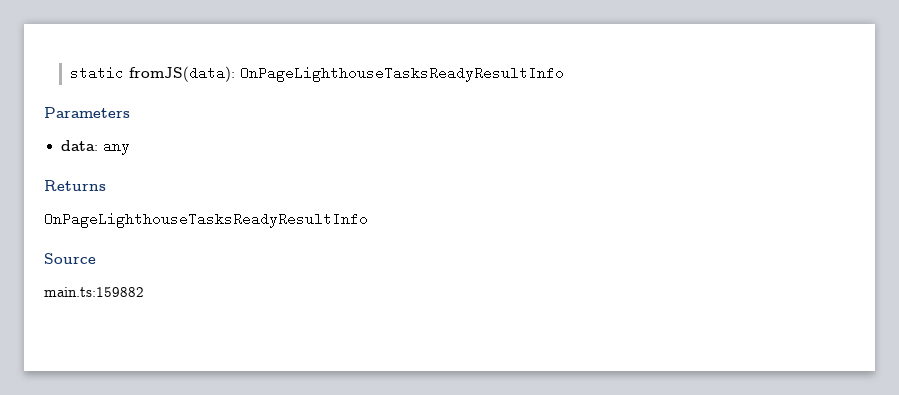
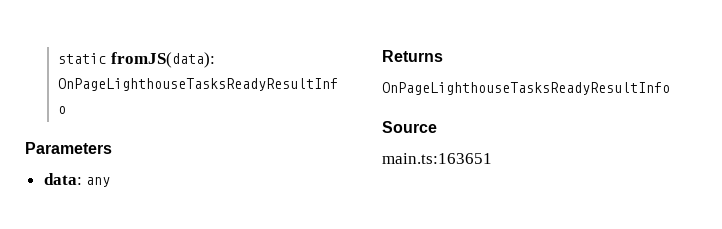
- main.ts:159882
+ main.ts:163651

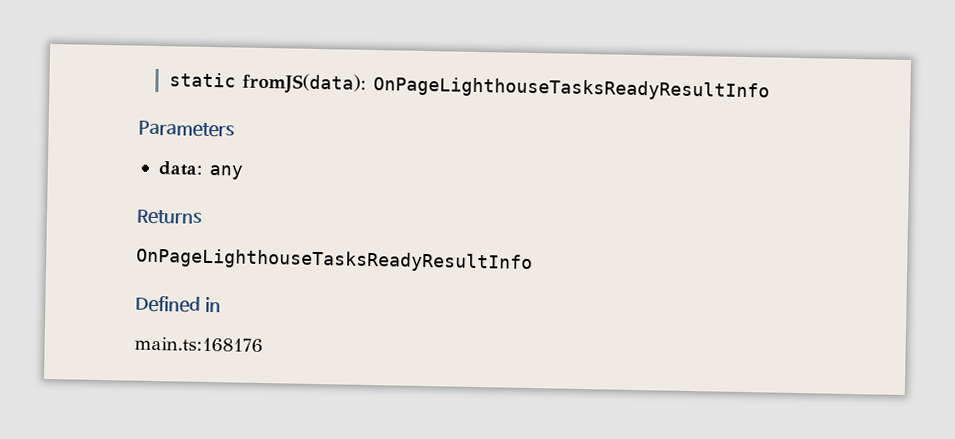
- Source
- main.ts:163651
+ Defined in
+ main.ts:168176

